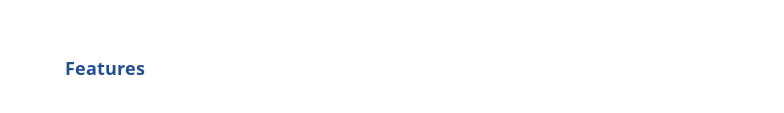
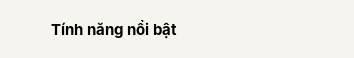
- Features
+ Tính năng nổi bật

